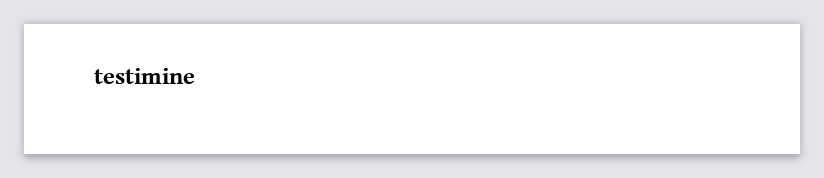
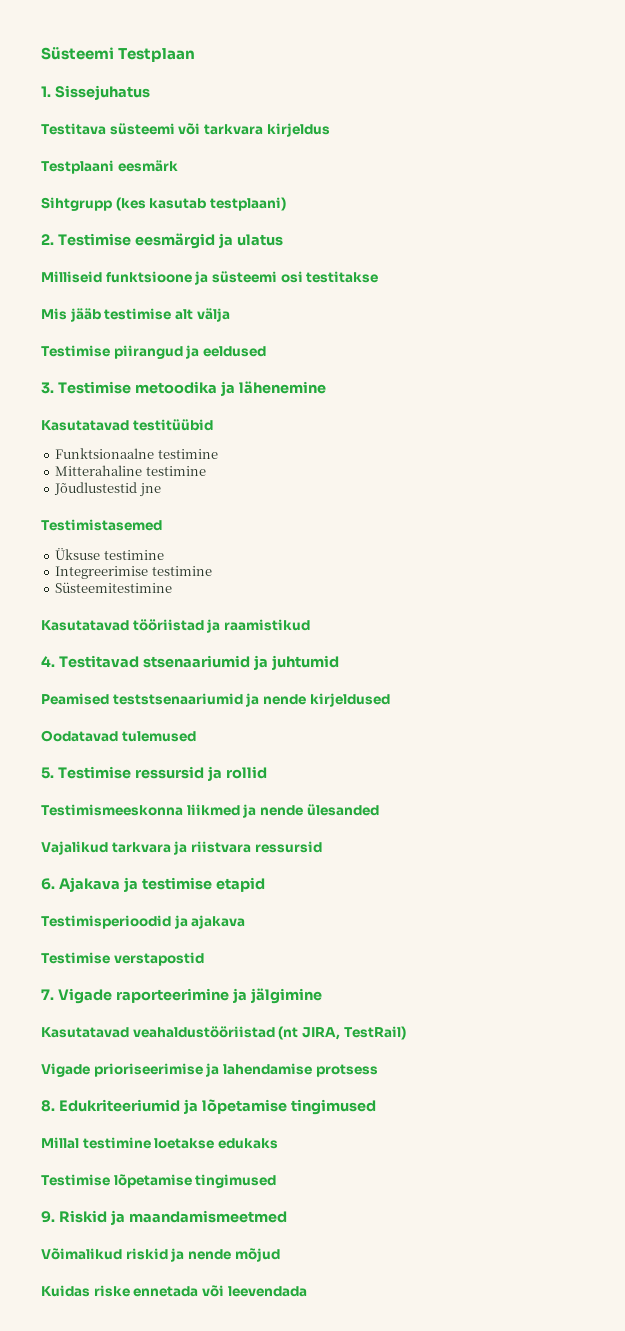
- testimine
+ Süsteemi Testplaan
+ 1. Sissejuhatus
+ Testitava süsteemi või tarkvara kirjeldus
+ Testplaani eesmärk
+ Sihtgrupp (kes kasutab testplaani)
+ 2. Testimise eesmärgid ja ulatus
+ Milliseid funktsioone ja süsteemi osi testitakse
+ Mis jääb testimise alt välja
+ Testimise piirangud ja eeldused
+ 3. Testimise metoodika ja lähenemine
+ Kasutatavad testitüübid
+ Funktsionaalne testimine
+ Mitterahaline testimine
+ Jõudlustestid jne
+ Testimistasemed
+ Üksuse testimine
+ Integreerimise testimine
+ Süsteemitestimine
+ Kasutatavad tööriistad ja raamistikud
+ 4. Testitavad stsenaariumid ja juhtumid
+ Peamised teststsenaariumid ja nende kirjeldused
+ Oodatavad tulemused
+ 5. Testimise ressursid ja rollid
+ Testimismeeskonna liikmed ja nende ülesanded
+ Vajalikud tarkvara ja riistvara ressursid
+ 6. Ajakava ja testimise etapid
+ Testimisperioodid ja ajakava
+ Testimise verstapostid
+ 7. Vigade raporteerimine ja jälgimine
+ Kasutatavad veahaldustööriistad (nt JIRA, TestRail)
+ Vigade prioriseerimise ja lahendamise protsess
+ 8. Edukriteeriumid ja lõpetamise tingimused
+ Millal testimine loetakse edukaks
+ Testimise lõpetamise tingimused
+ 9. Riskid ja maandamismeetmed
+ Võimalikud riskid ja nende mõjud
+ Kuidas riske ennetada või leevendada

